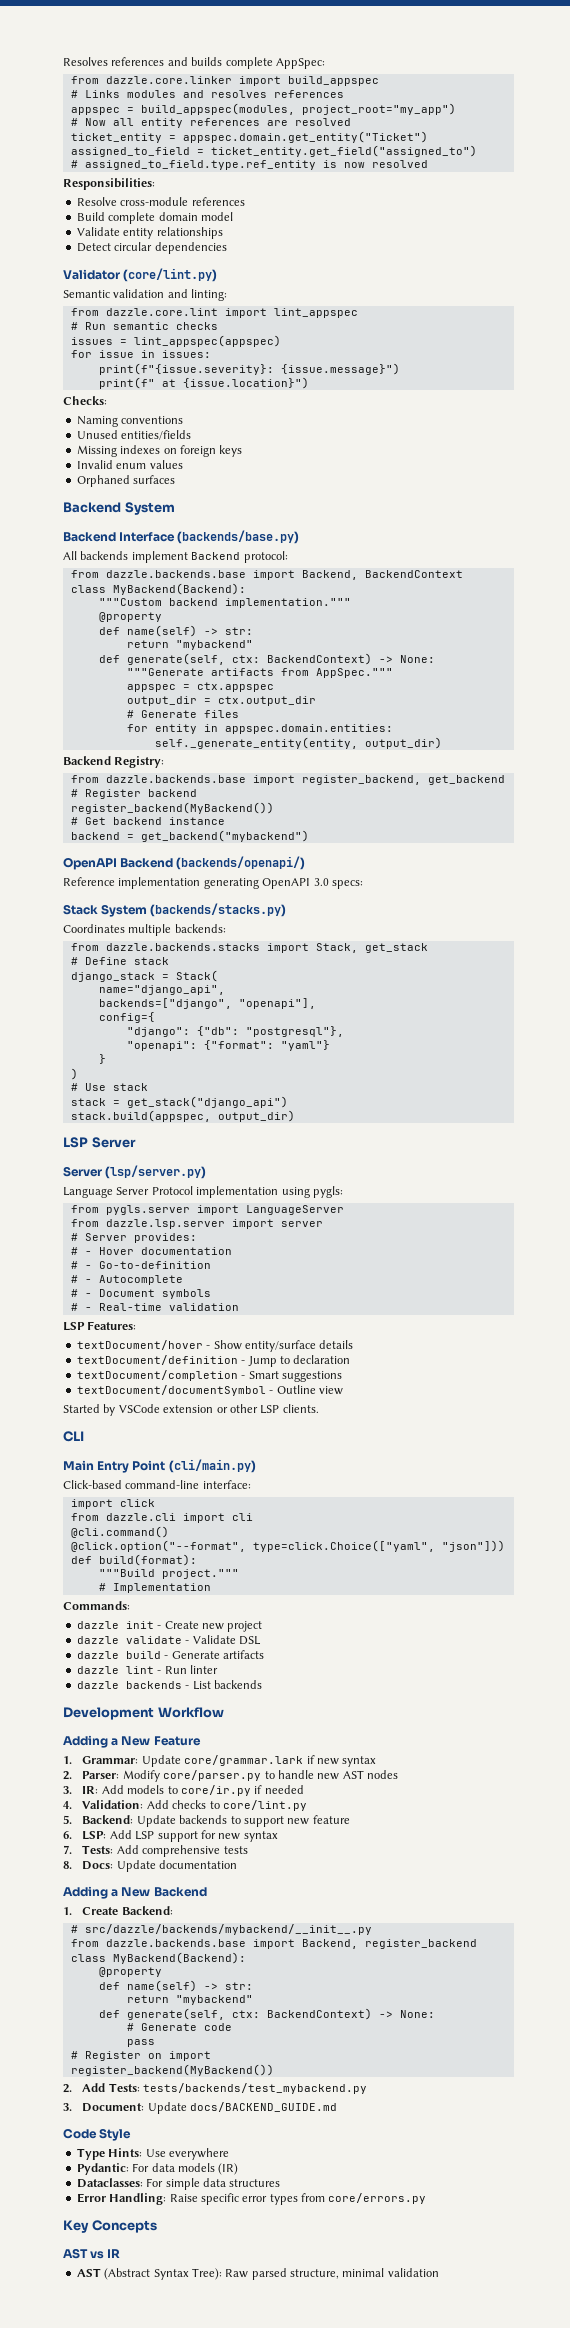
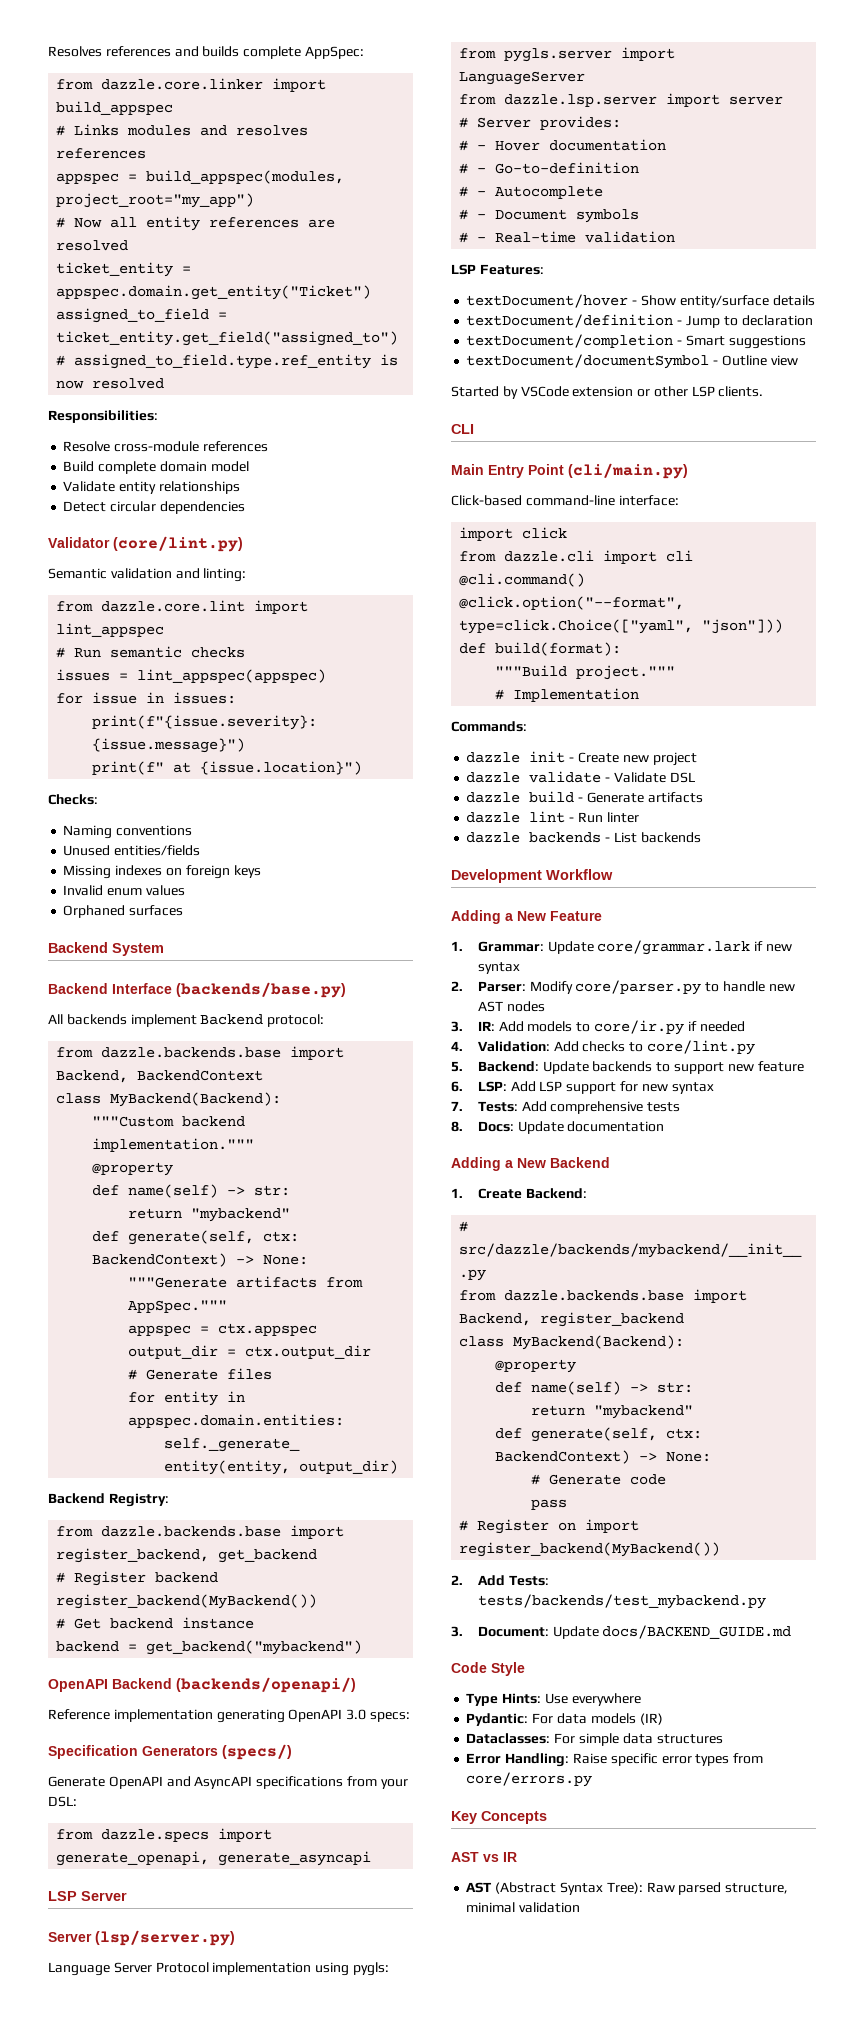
- Stack System (backends/stacks.py)
- Coordinates multiple backends:
- from dazzle.backends.stacks import Stack, get_stack
- # Define stack
- django_stack = Stack(
- name="django_api",
- backends=["django", "openapi"],
- config={
- "django": {"db": "postgresql"},
- "openapi": {"format": "yaml"}
- }
- )
- # Use stack
- stack = get_stack("django_api")
- stack.build(appspec, output_dir)
+ Specification Generators (specs/)
+ Generate OpenAPI and AsyncAPI specifications from your DSL:
+ from dazzle.specs import generate_openapi, generate_asyncapi

